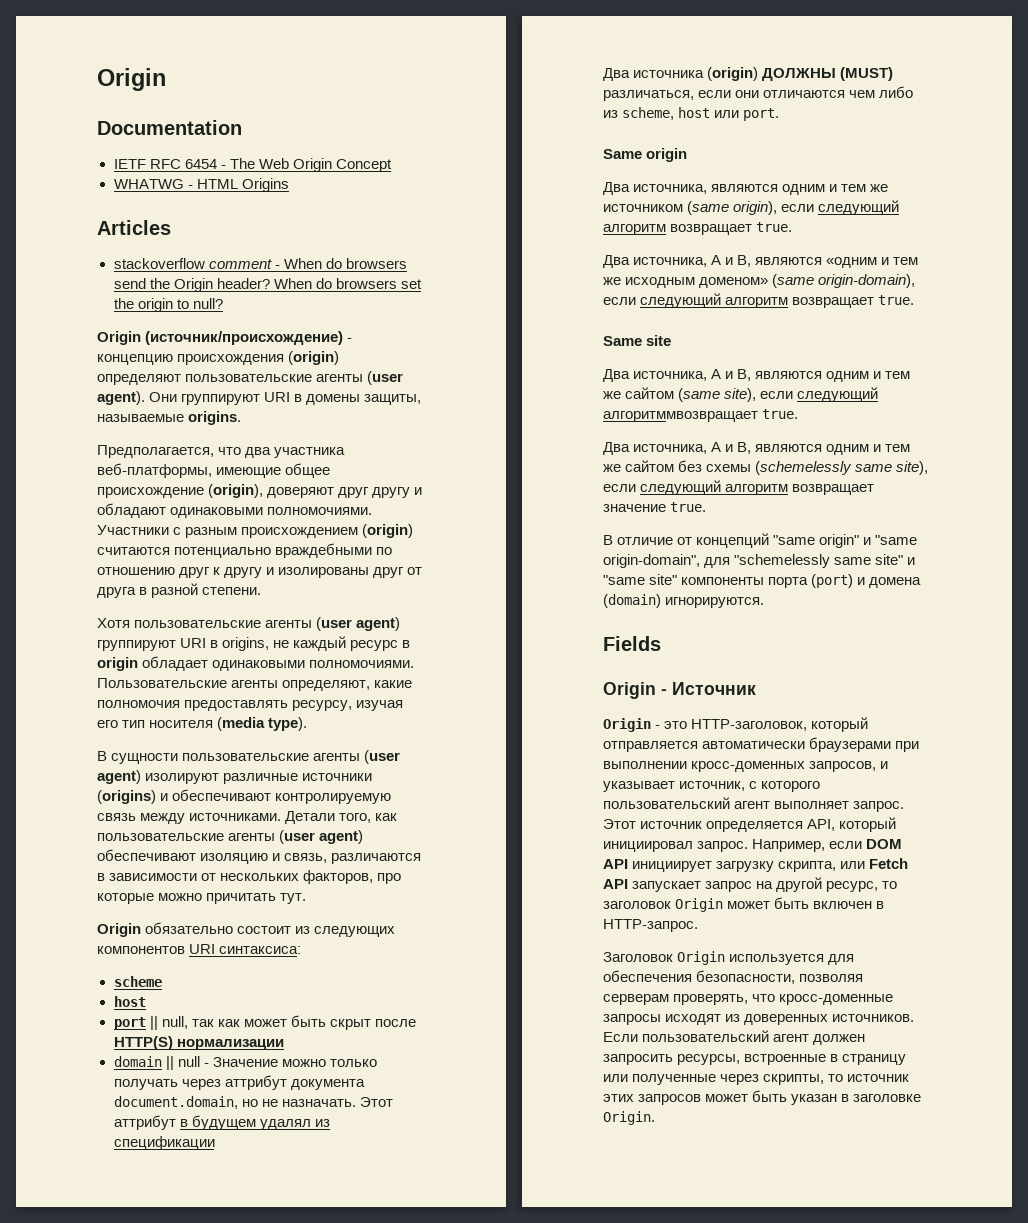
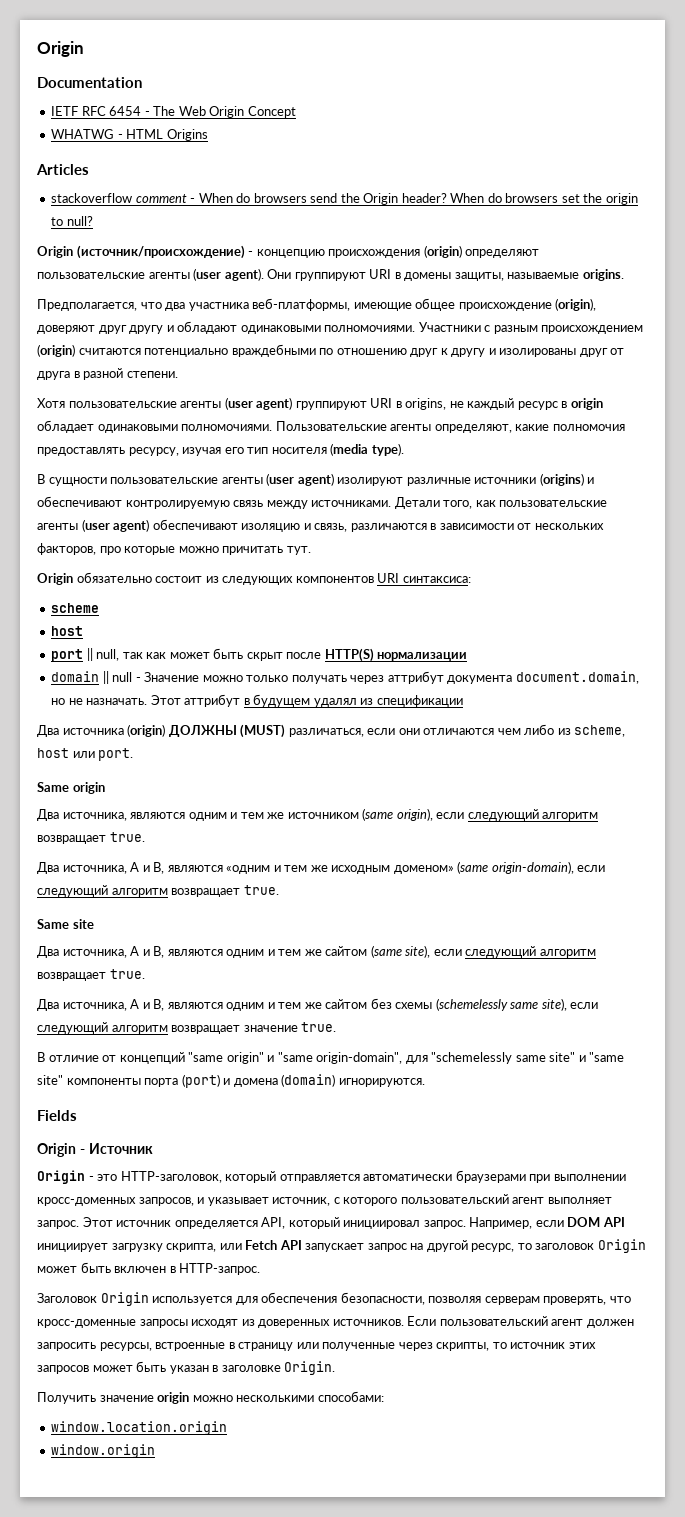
- Два источника, A и B, являются одним и тем же сайтом (same site), если следующий алгоритммвозвращает true.
+ Два источника, A и B, являются одним и тем же сайтом (same site), если следующий алгоритм возвращает true.
+ Получить значение origin можно несколькими способами:
+ window.location.origin
+ window.origin

